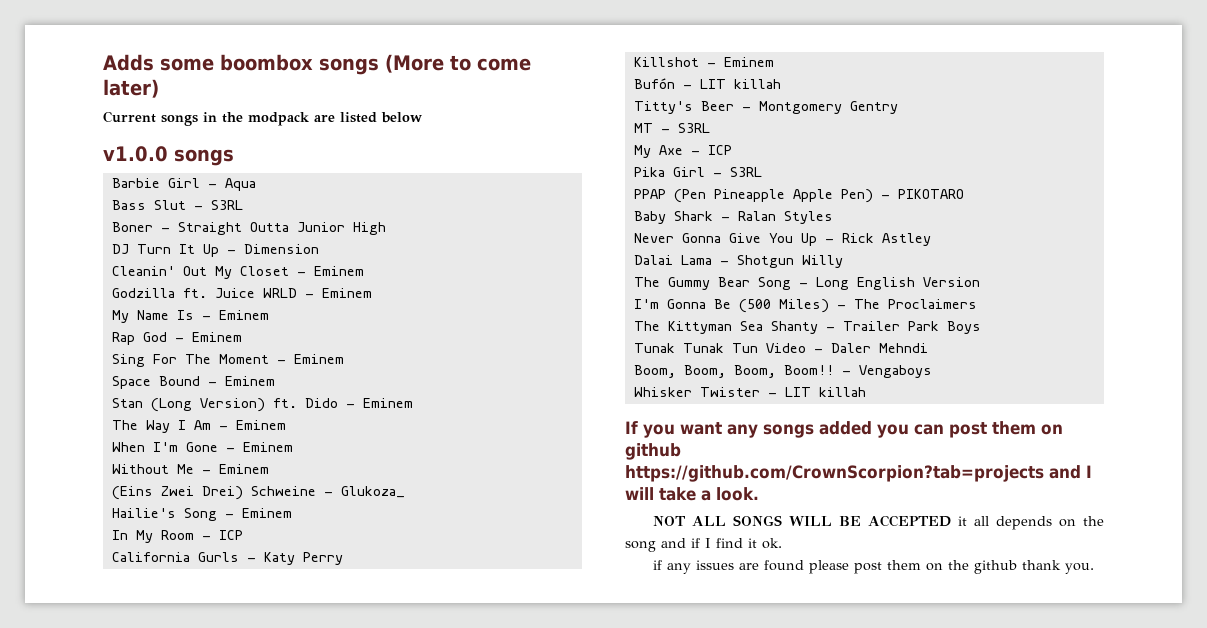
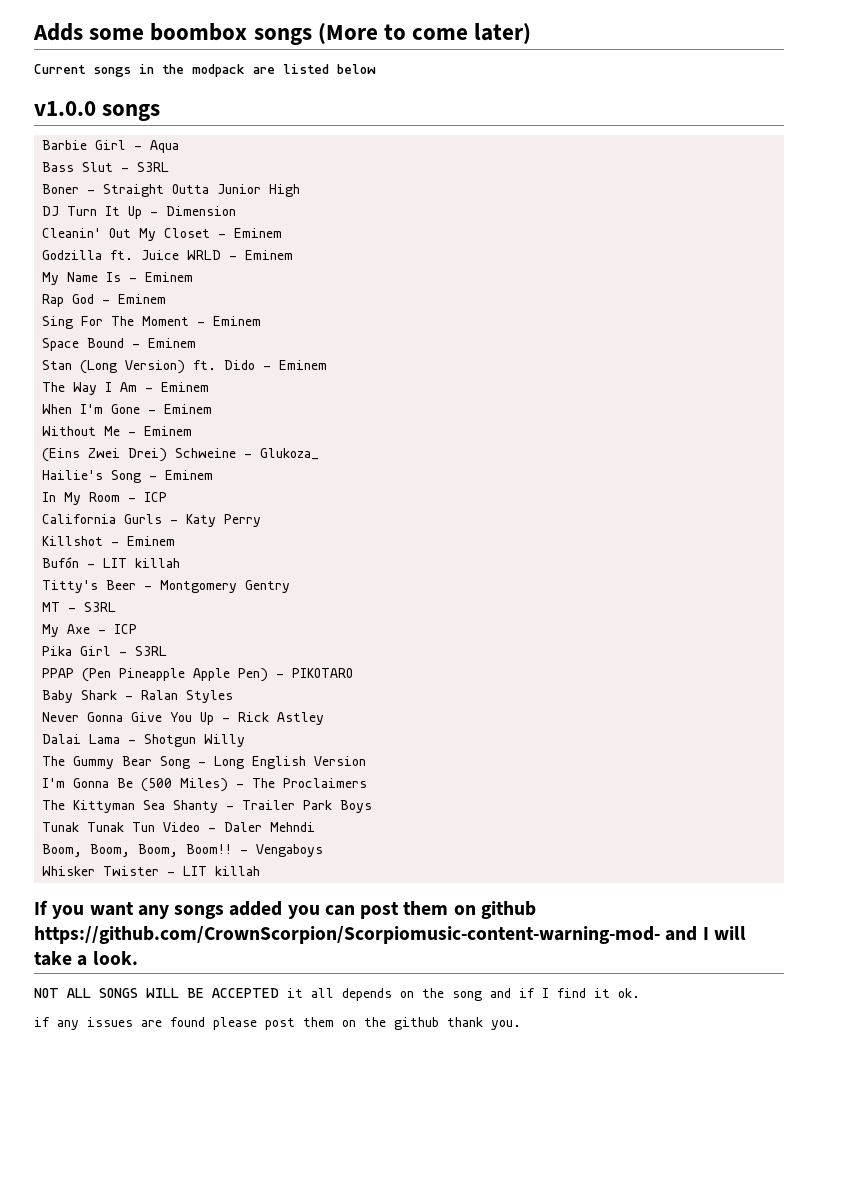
- If you want any songs added you can post them on github https://github.com/CrownScorpion?tab=projects and I will take a look.
+ If you want any songs added you can post them on github https://github.com/CrownScorpion/Scorpiomusic-content-warning-mod- and I will take a look.

